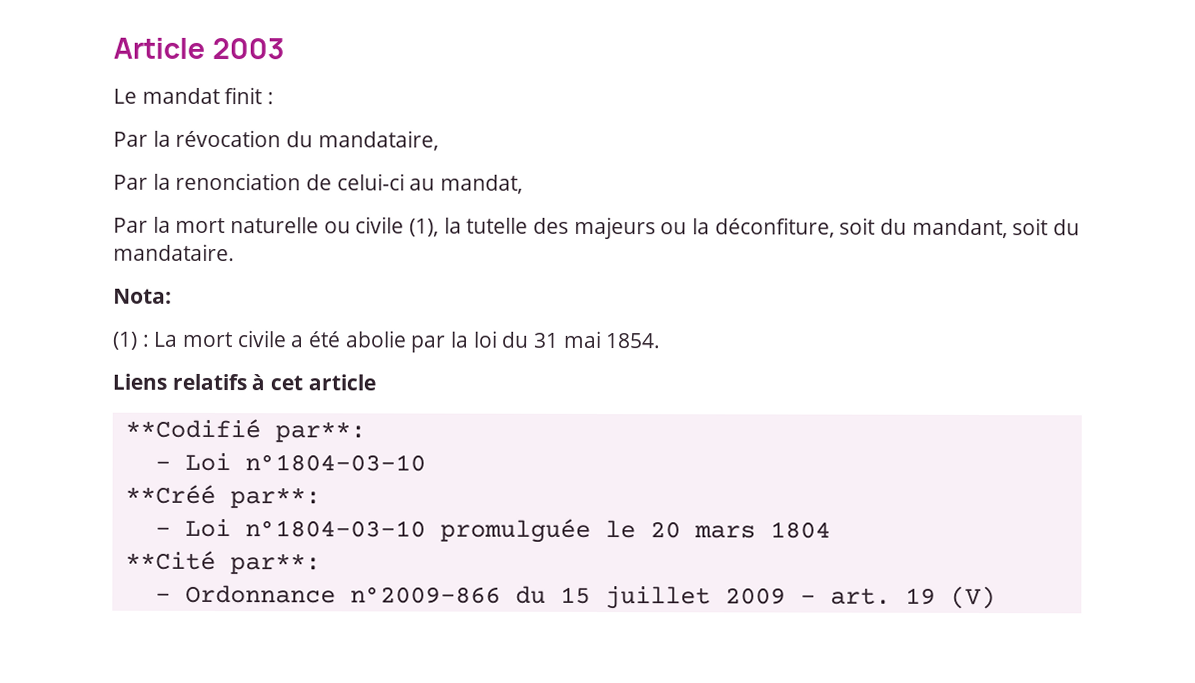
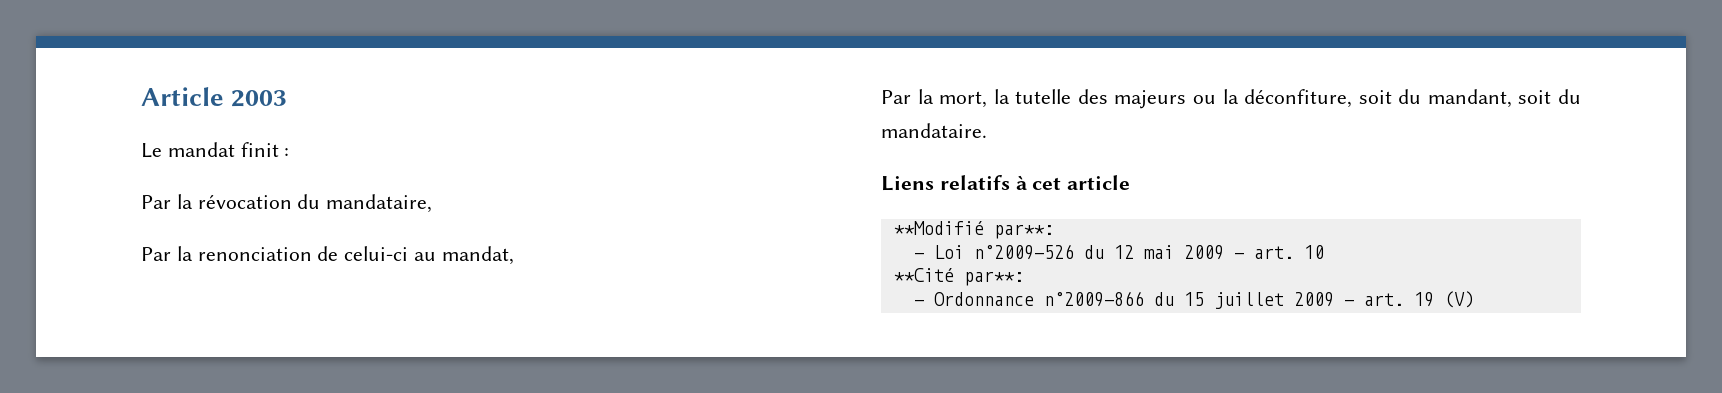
- Par la mort naturelle ou civile (1), la tutelle des majeurs ou la déconfiture, soit du mandant, soit du mandataire.
+ Par la mort, la tutelle des majeurs ou la déconfiture, soit du mandant, soit du mandataire.
- Nota:
- (1) : La mort civile a été abolie par la loi du 31 mai 1854.
- **Codifié par**:
- - Loi n°1804-03-10
- **Créé par**:
- - Loi n°1804-03-10 promulguée le 20 mars 1804
+ **Modifié par**:
+ - Loi n°2009-526 du 12 mai 2009 - art. 10

